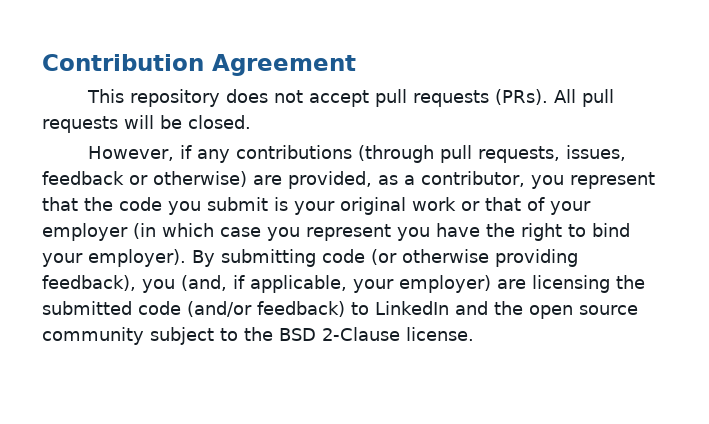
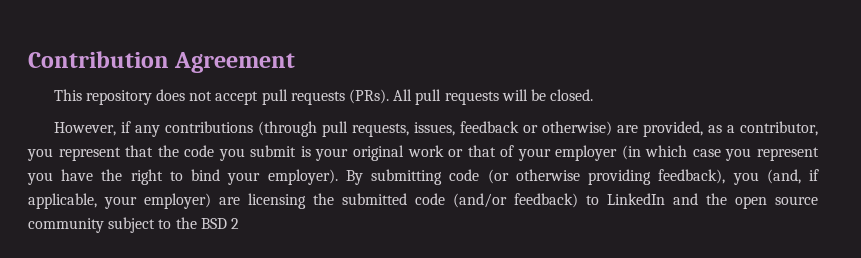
- By submitting code (or otherwise providing feedback), you (and, if applicable, your employer) are licensing the submitted code (and/or feedback) to LinkedIn and the open source community subject to the BSD 2-Clause license.
+ By submitting code (or otherwise providing feedback), you (and, if applicable, your employer) are licensing the submitted code (and/or feedback) to LinkedIn and the open source community subject to the BSD 2

